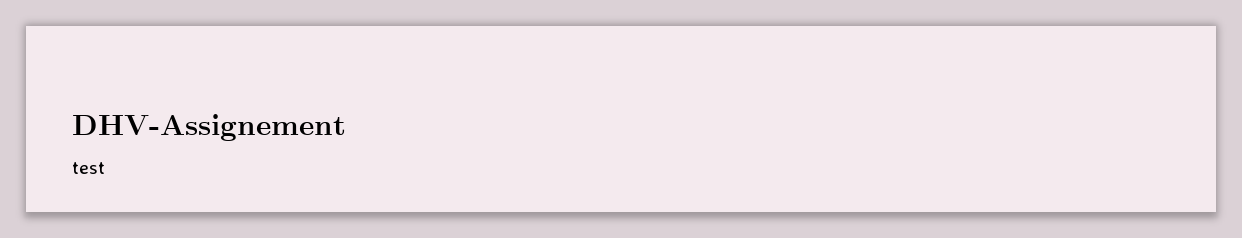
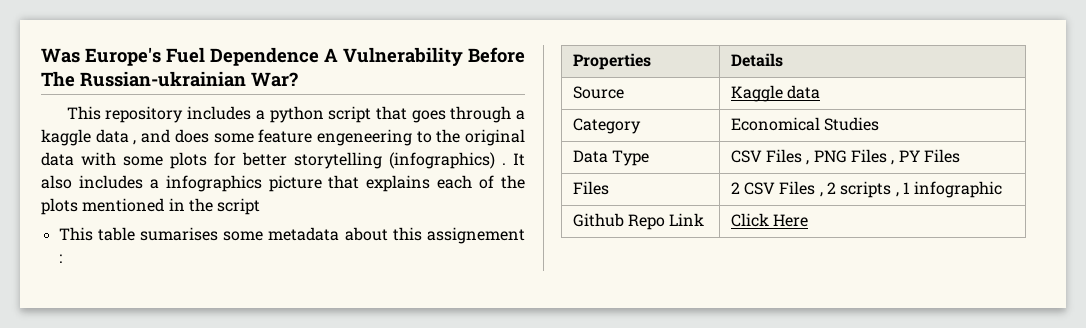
- DHV-Assignement
- test
+ Was Europe's Fuel Dependence A Vulnerability Before The Russian-ukrainian War?
+ This repository includes a python script that goes through a kaggle data , and does some feature engeneering to the original data with some plots for better storytelling (infographics) . It also includes a infographics picture that explains each of the plots mentioned in the script
+ This table sumarises some metadata about this assignement :
+ Properties | Details
+ Source | Kaggle data
+ Category | Economical Studies
+ Data Type | CSV Files , PNG Files , PY Files
+ Files | 2 CSV Files , 2 scripts , 1 infographic
+ Github Repo Link | Click Here

